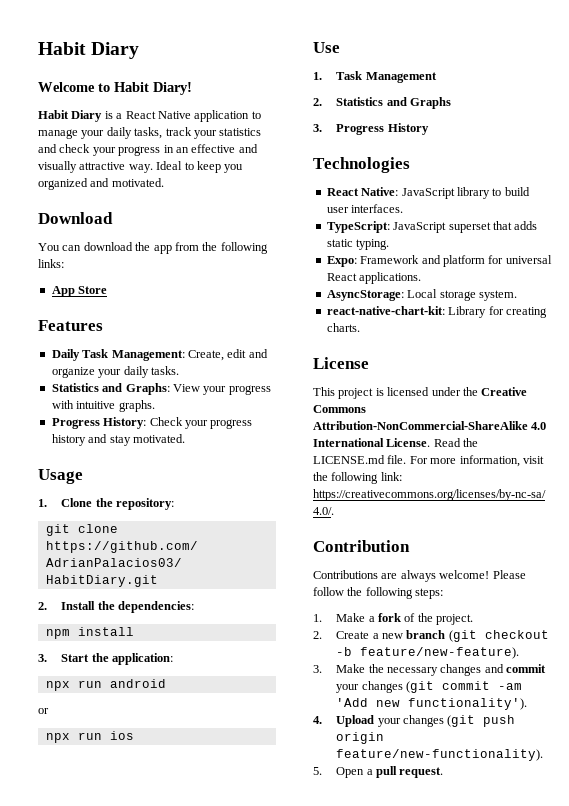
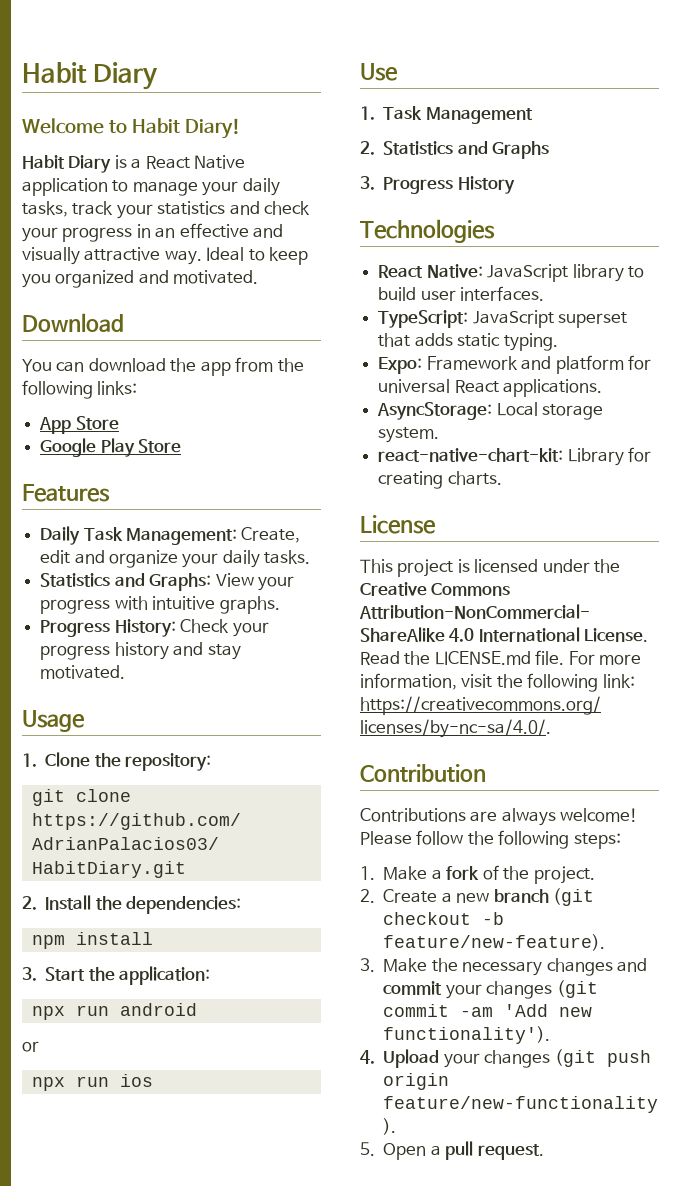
+ Google Play Store

